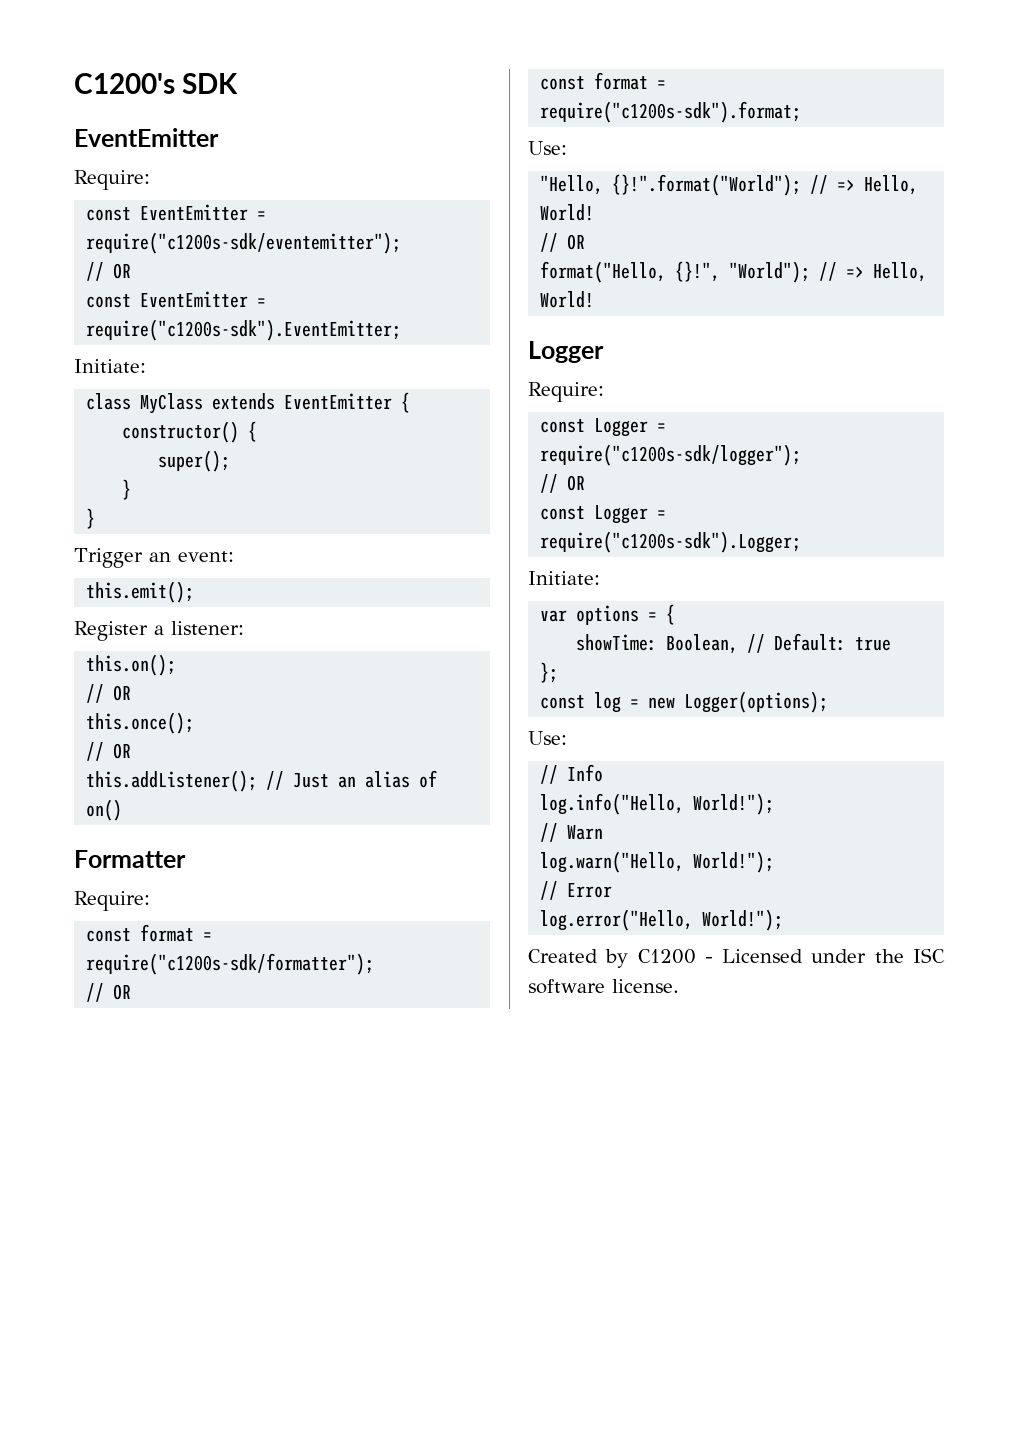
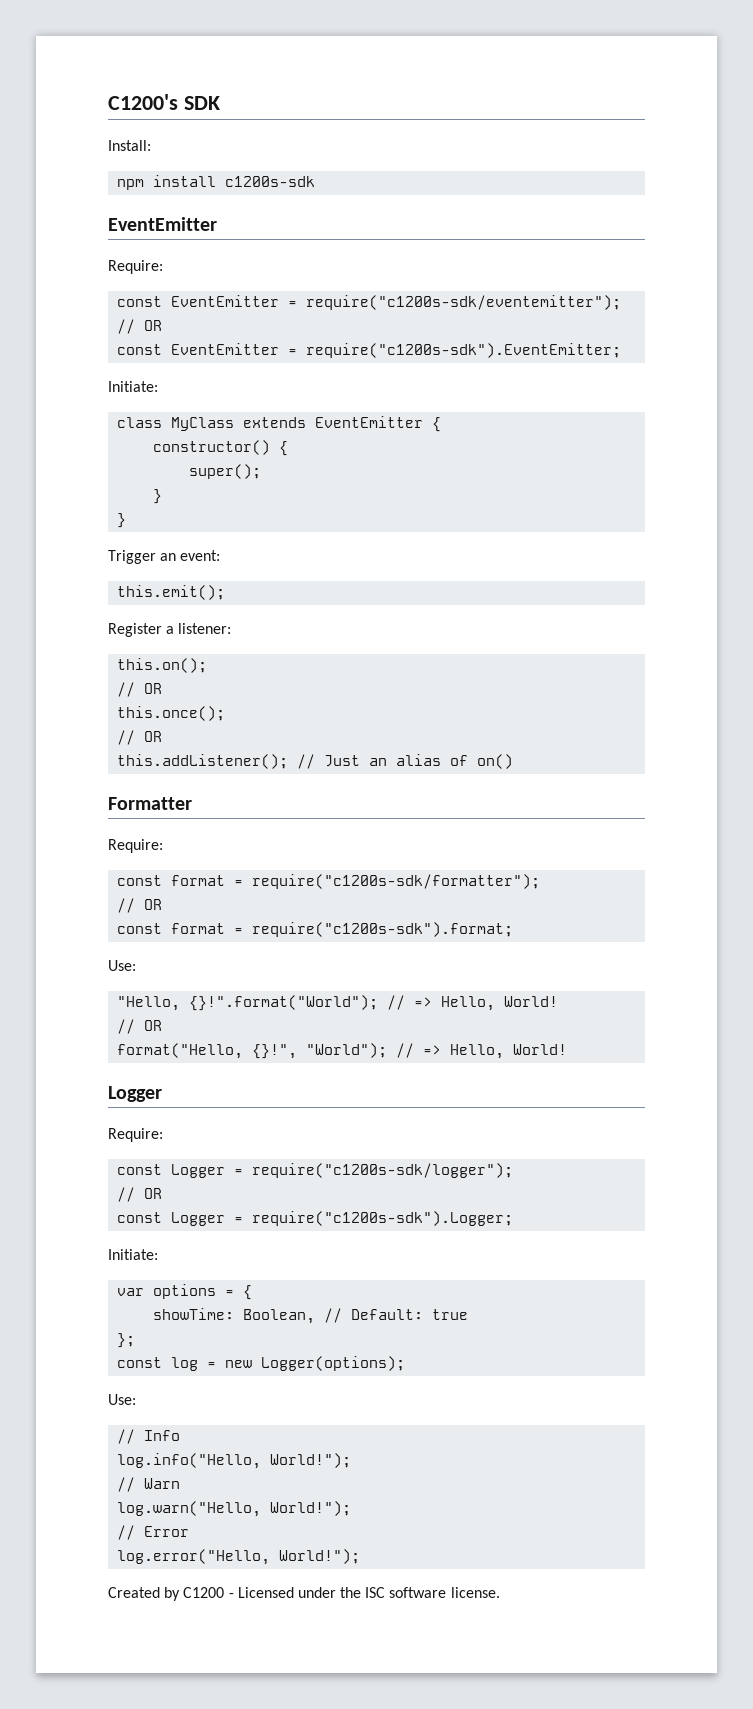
+ Install:
+ npm install c1200s-sdk

